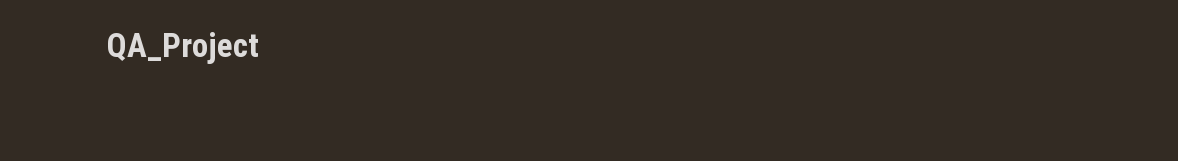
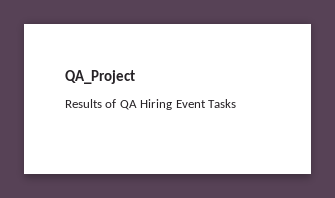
+ Results of QA Hiring Event Tasks

